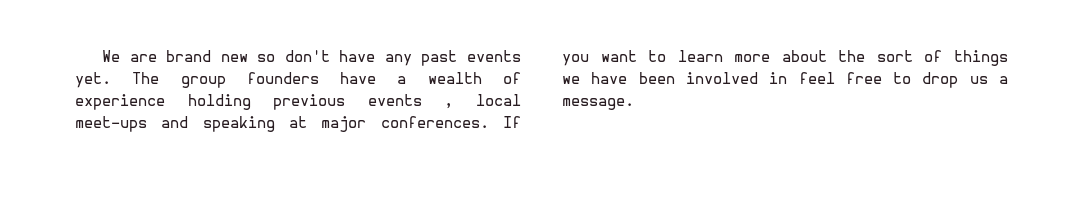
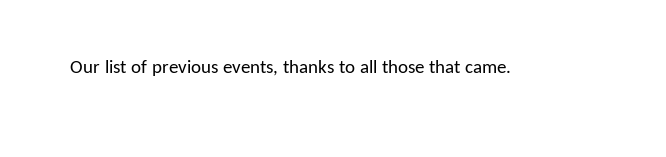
- We are brand new so don't have any past events yet. The group founders have a wealth of experience holding previous events , local meet-ups and speaking at major conferences. If you want to learn more about the sort of things we have been involved in feel free to drop us a message.
+ Our list of previous events, thanks to all those that came.

